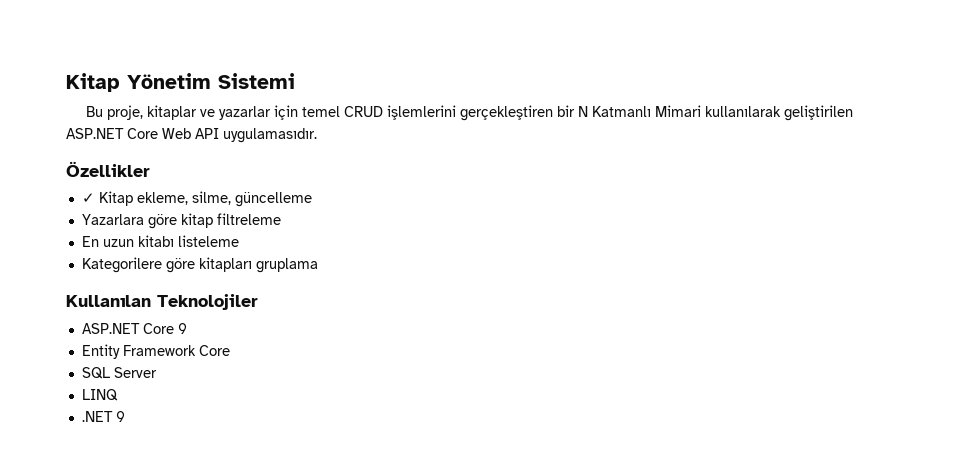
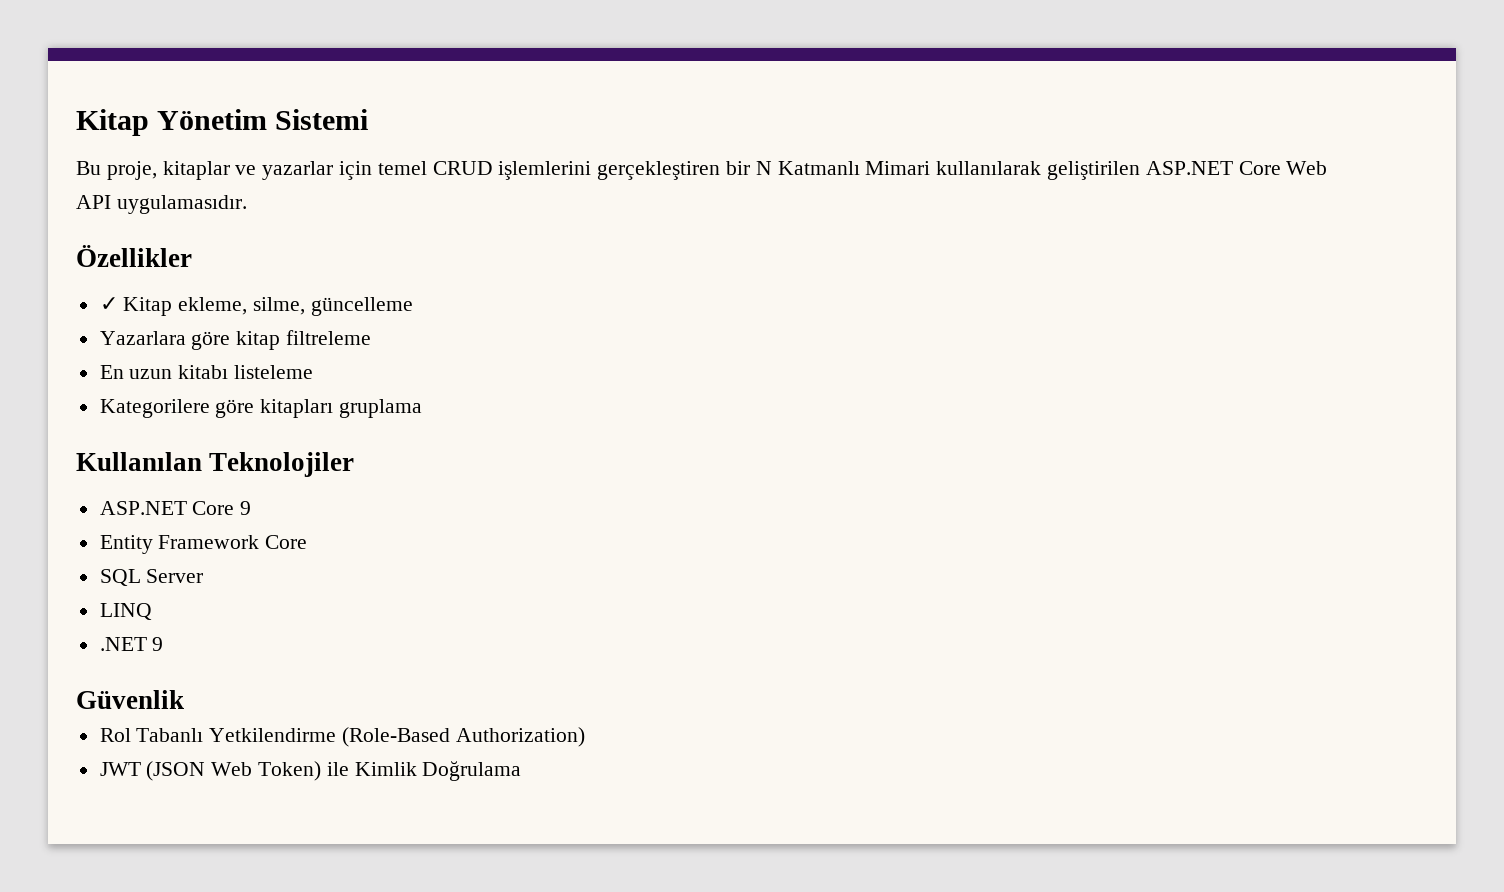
+ Güvenlik
+ Rol Tabanlı Yetkilendirme (Role-Based Authorization)
+ JWT (JSON Web Token) ile Kimlik Doğrulama

